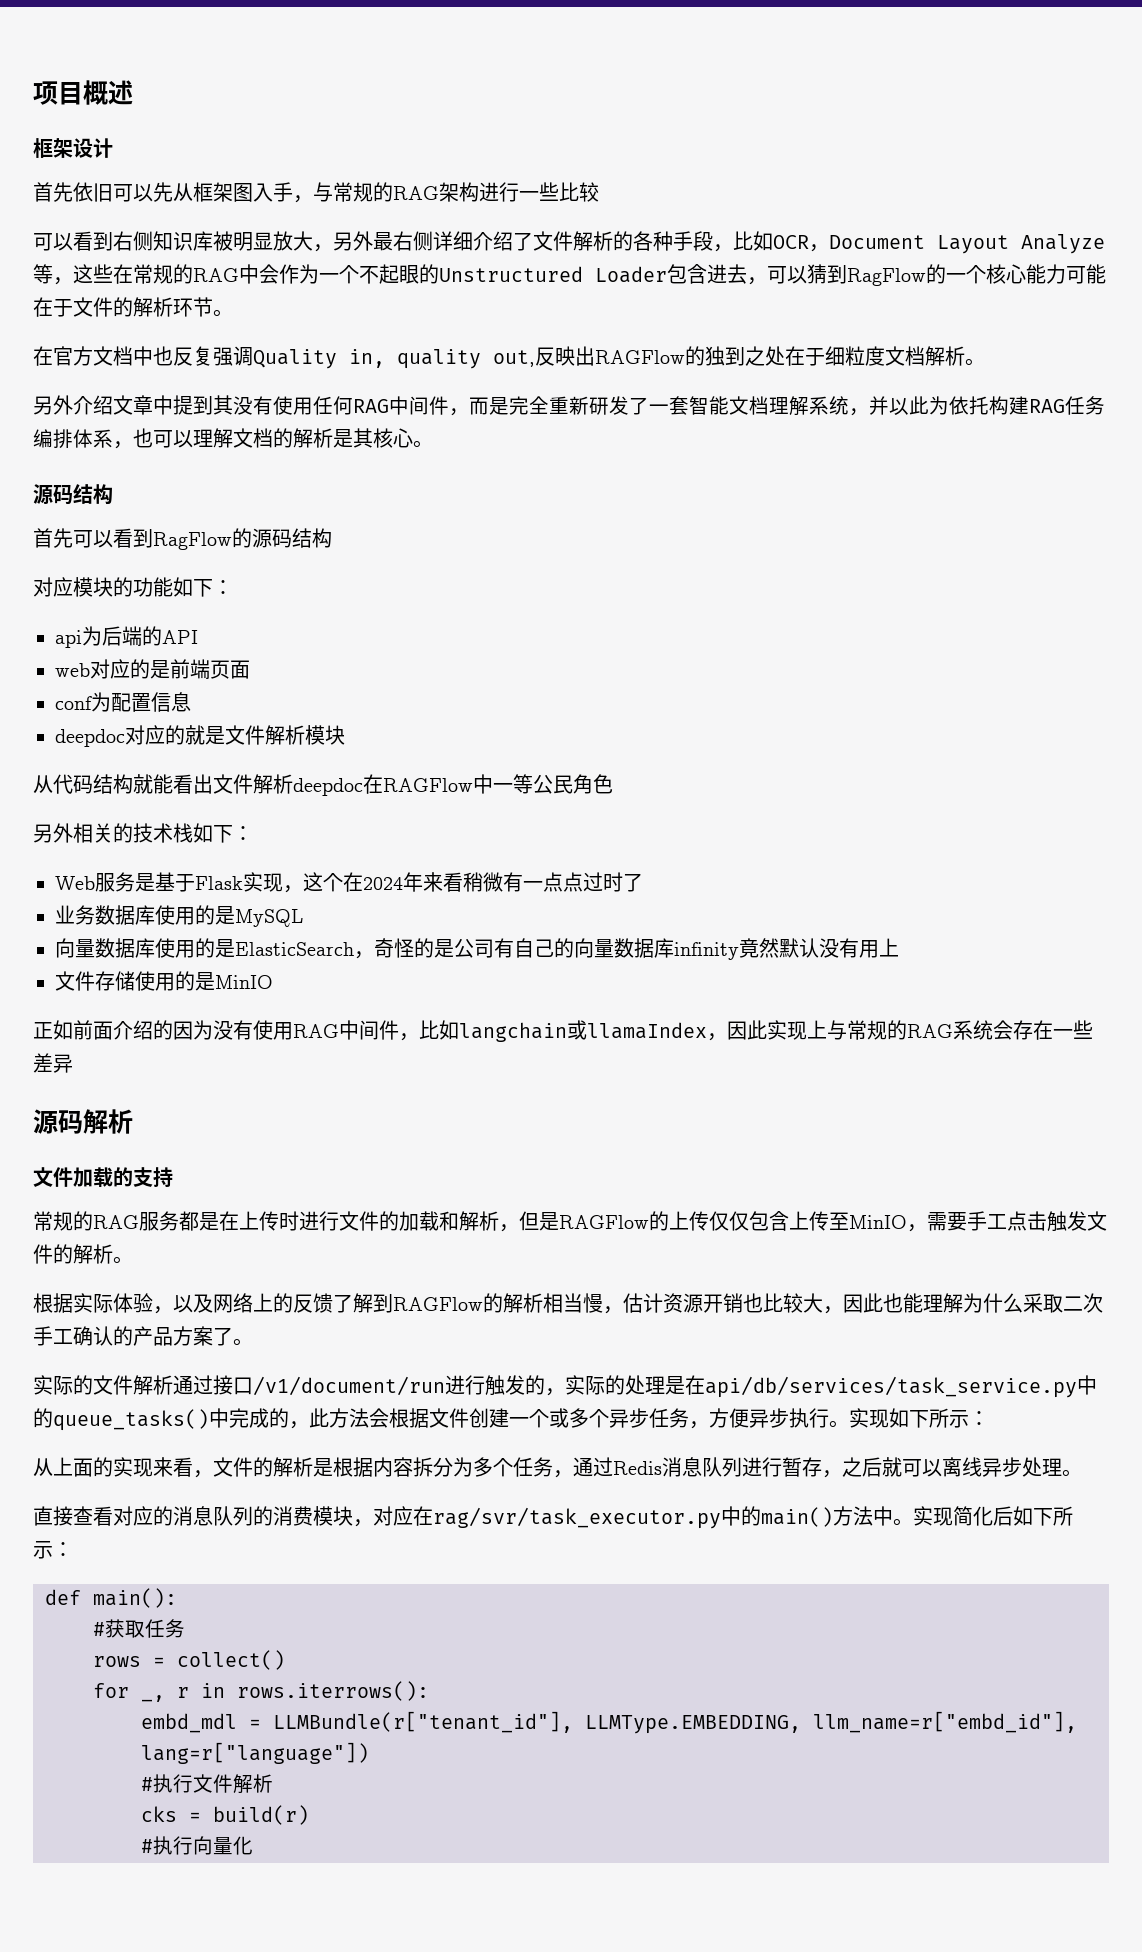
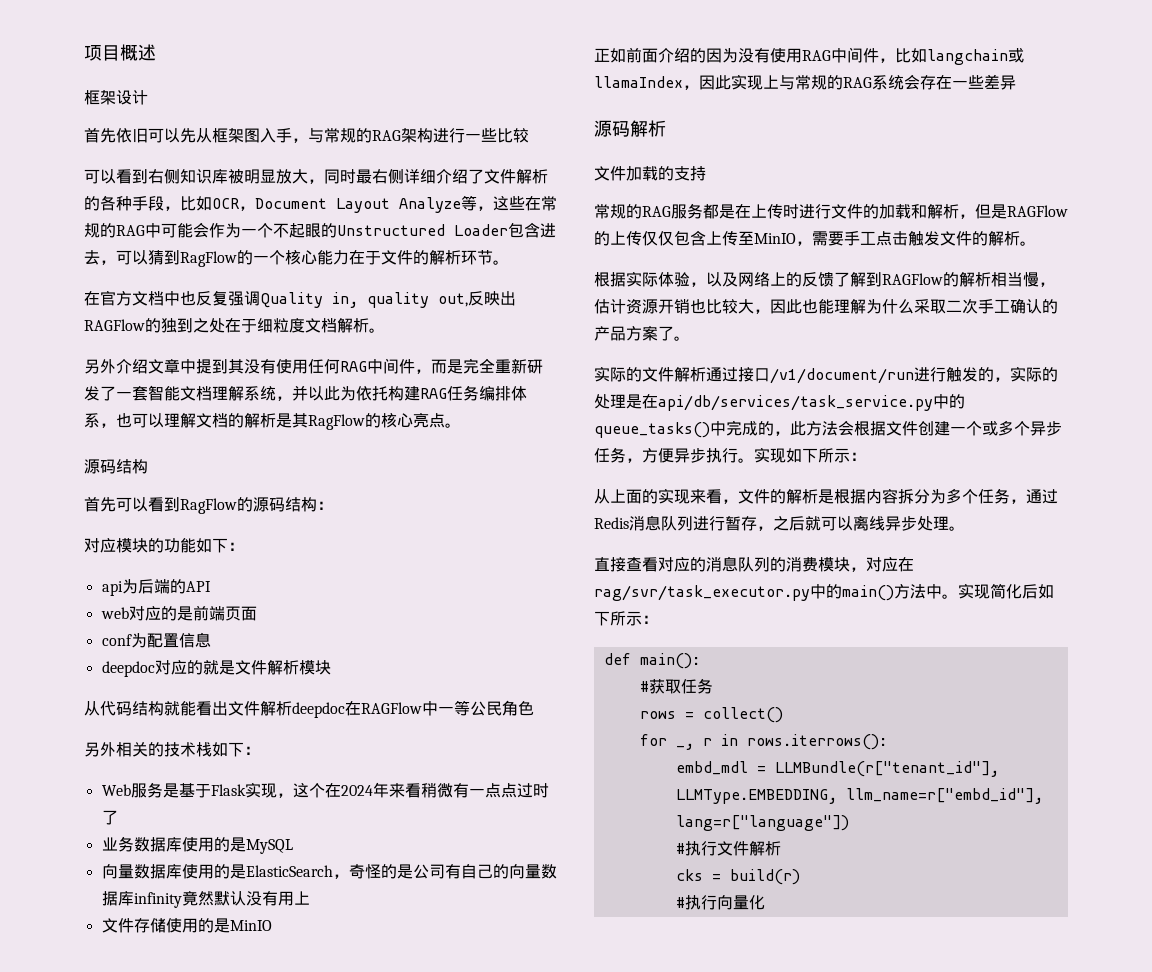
- 可以看到右侧知识库被明显放大，另外最右侧详细介绍了文件解析的各种手段，比如OCR，Document Layout Analyze等，这些在常规的RAG中会作为一个不起眼的Unstructured Loader包含进去，可以猜到RagFlow的一个核心能力可能在于文件的解析环节。
+ 可以看到右侧知识库被明显放大，同时最右侧详细介绍了文件解析的各种手段，比如OCR，Document Layout Analyze等，这些在常规的RAG中可能会作为一个不起眼的Unstructured Loader包含进去，可以猜到RagFlow的一个核心能力在于文件的解析环节。
- 另外介绍文章中提到其没有使用任何RAG中间件，而是完全重新研发了一套智能文档理解系统，并以此为依托构建RAG任务编排体系，也可以理解文档的解析是其核心。
+ 另外介绍文章中提到其没有使用任何RAG中间件，而是完全重新研发了一套智能文档理解系统，并以此为依托构建RAG任务编排体系，也可以理解文档的解析是其RagFlow的核心亮点。
- 首先可以看到RagFlow的源码结构
+ 首先可以看到RagFlow的源码结构：

